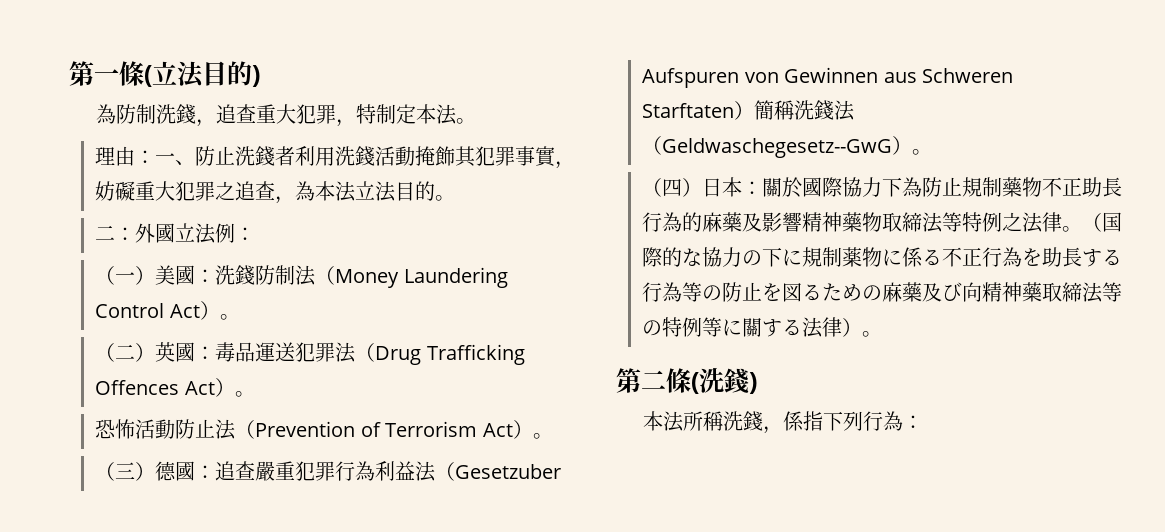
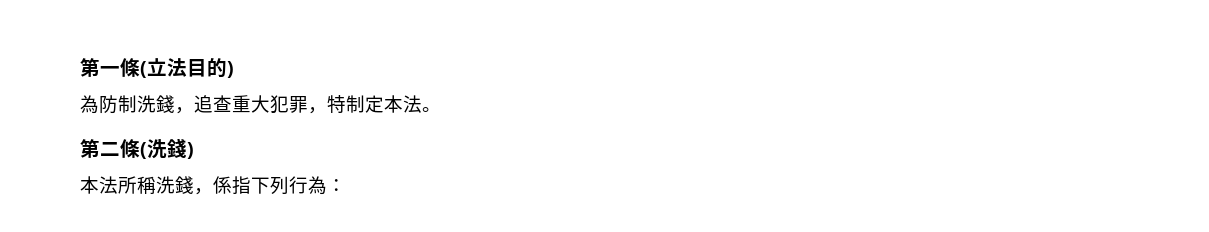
- 理由：一、防止洗錢者利用洗錢活動掩飾其犯罪事實，妨礙重大犯罪之追查，為本法立法目的。
- 二：外國立法例：
- （一）美國：洗錢防制法（Money Laundering Control Act）。
- （二）英國：毒品運送犯罪法（Drug Trafficking Offences Act）。
- 恐怖活動防止法（Prevention of Terrorism Act）。
- （三）德國：追查嚴重犯罪行為利益法（Gesetzuber Aufspuren von Gewinnen aus Schweren Starftaten）簡稱洗錢法（Geldwaschegesetz--GwG）。
- （四）日本：關於國際協力下為防止規制藥物不正助長行為的麻藥及影響精神藥物取締法等特例之法律。（国際的な協力の下に規制薬物に係る不正行為を助長する行為等の防止を図るための麻藥及び向精神藥取締法等の特例等に關する法律）。

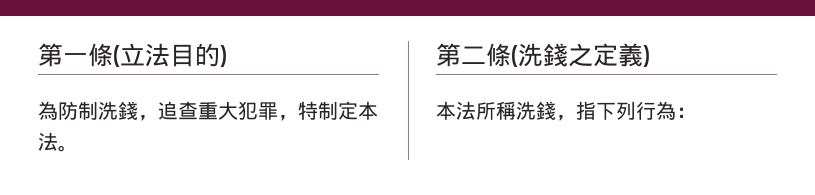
- 第二條(洗錢)
+ 第二條(洗錢之定義)
- 本法所稱洗錢，係指下列行為：
+ 本法所稱洗錢，指下列行為：

